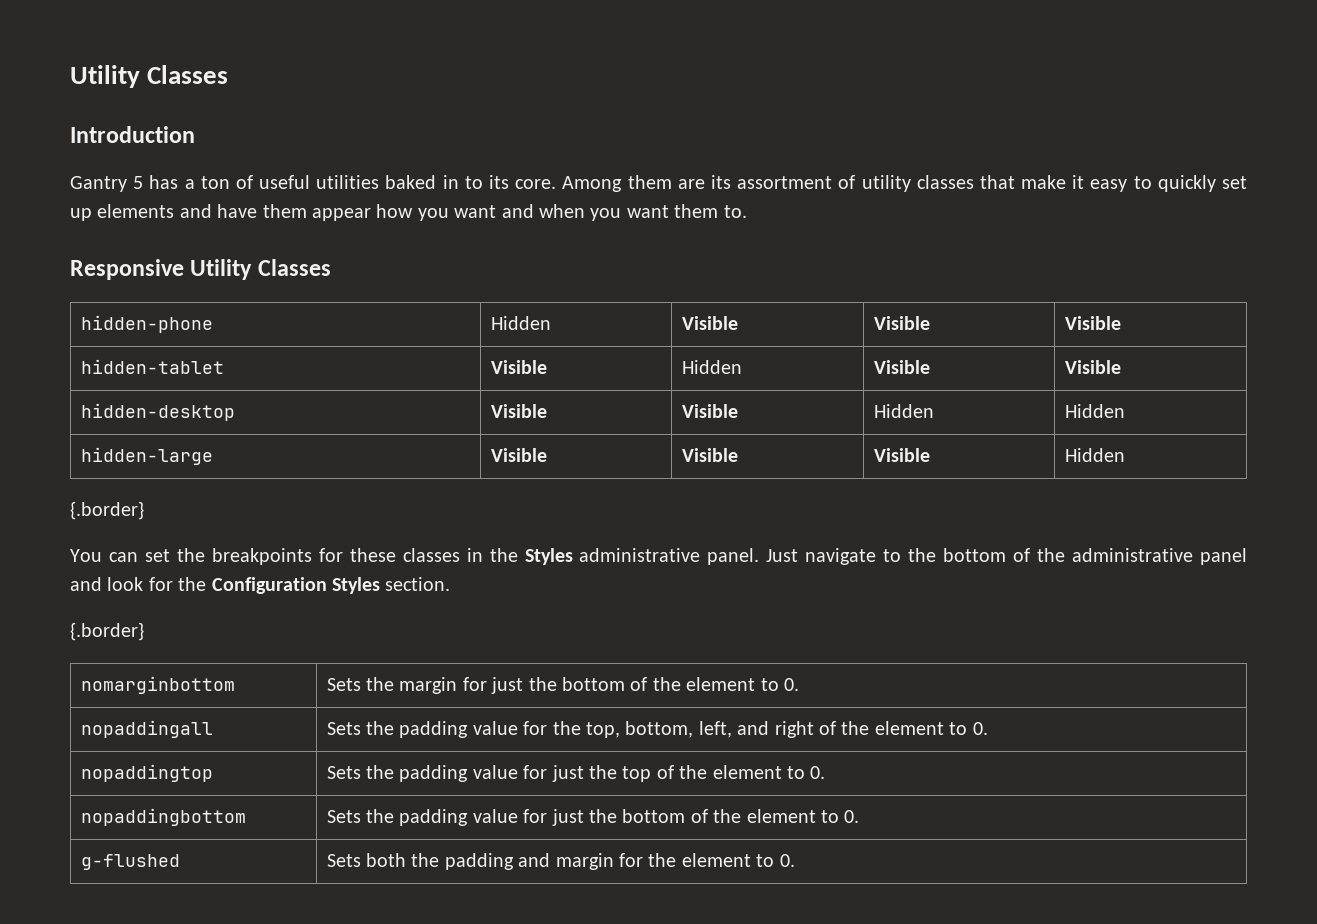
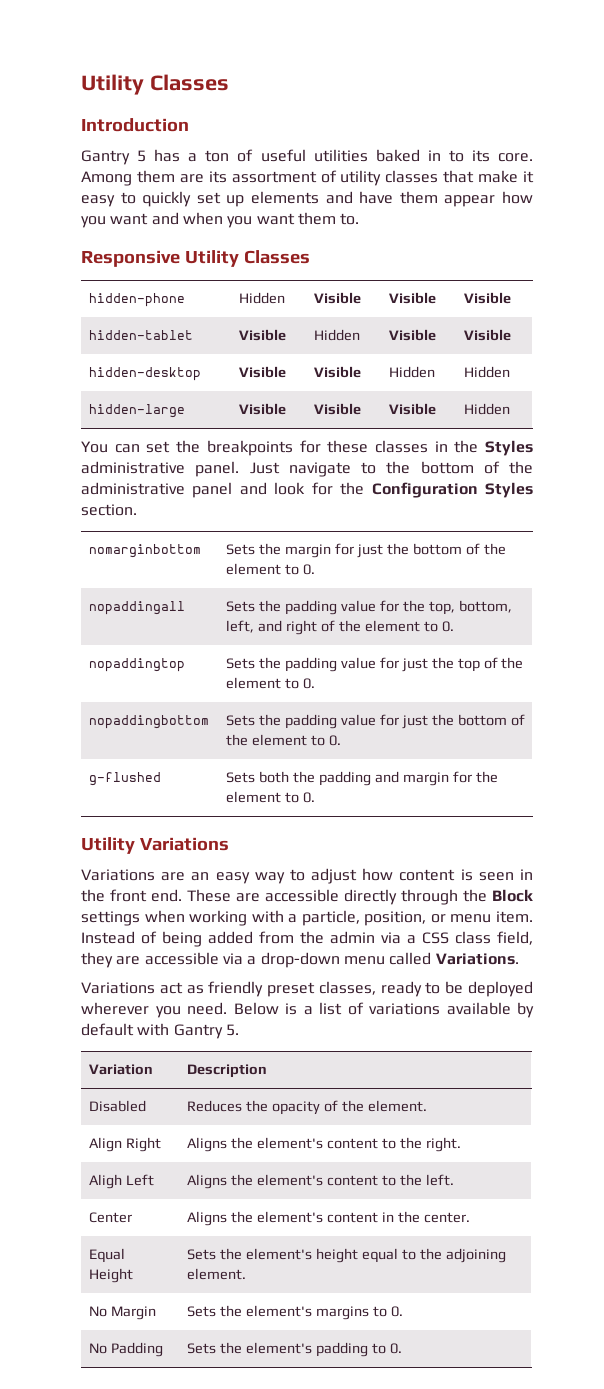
  hidden-large | Visible | Visible | Visible | Hidden
- {.border}
  Just navigate to the bottom of the administrative panel and look for the Configuration Styles section.
- {.border}
+ Utility Variations
+ Variations are an easy way to adjust how content is seen in the front end. These are accessible directly through the Block settings when working with a particle, position, or menu item. Instead of being added from the admin via a CSS class field, they are accessible via a drop-down menu called Variations.
+ Variations act as friendly preset classes, ready to be deployed wherever you need. Below is a list of variations available by default with Gantry 5.
+ Variation | Description
+ Disabled | Reduces the opacity of the element.
+ Align Right | Aligns the element's content to the right.
+ Aligh Left | Aligns the element's content to the left.
+ Center | Aligns the element's content in the center.
+ Equal Height | Sets the element's height equal to the adjoining element.
+ No Margin | Sets the element's margins to 0.
+ No Padding | Sets the element's padding to 0.

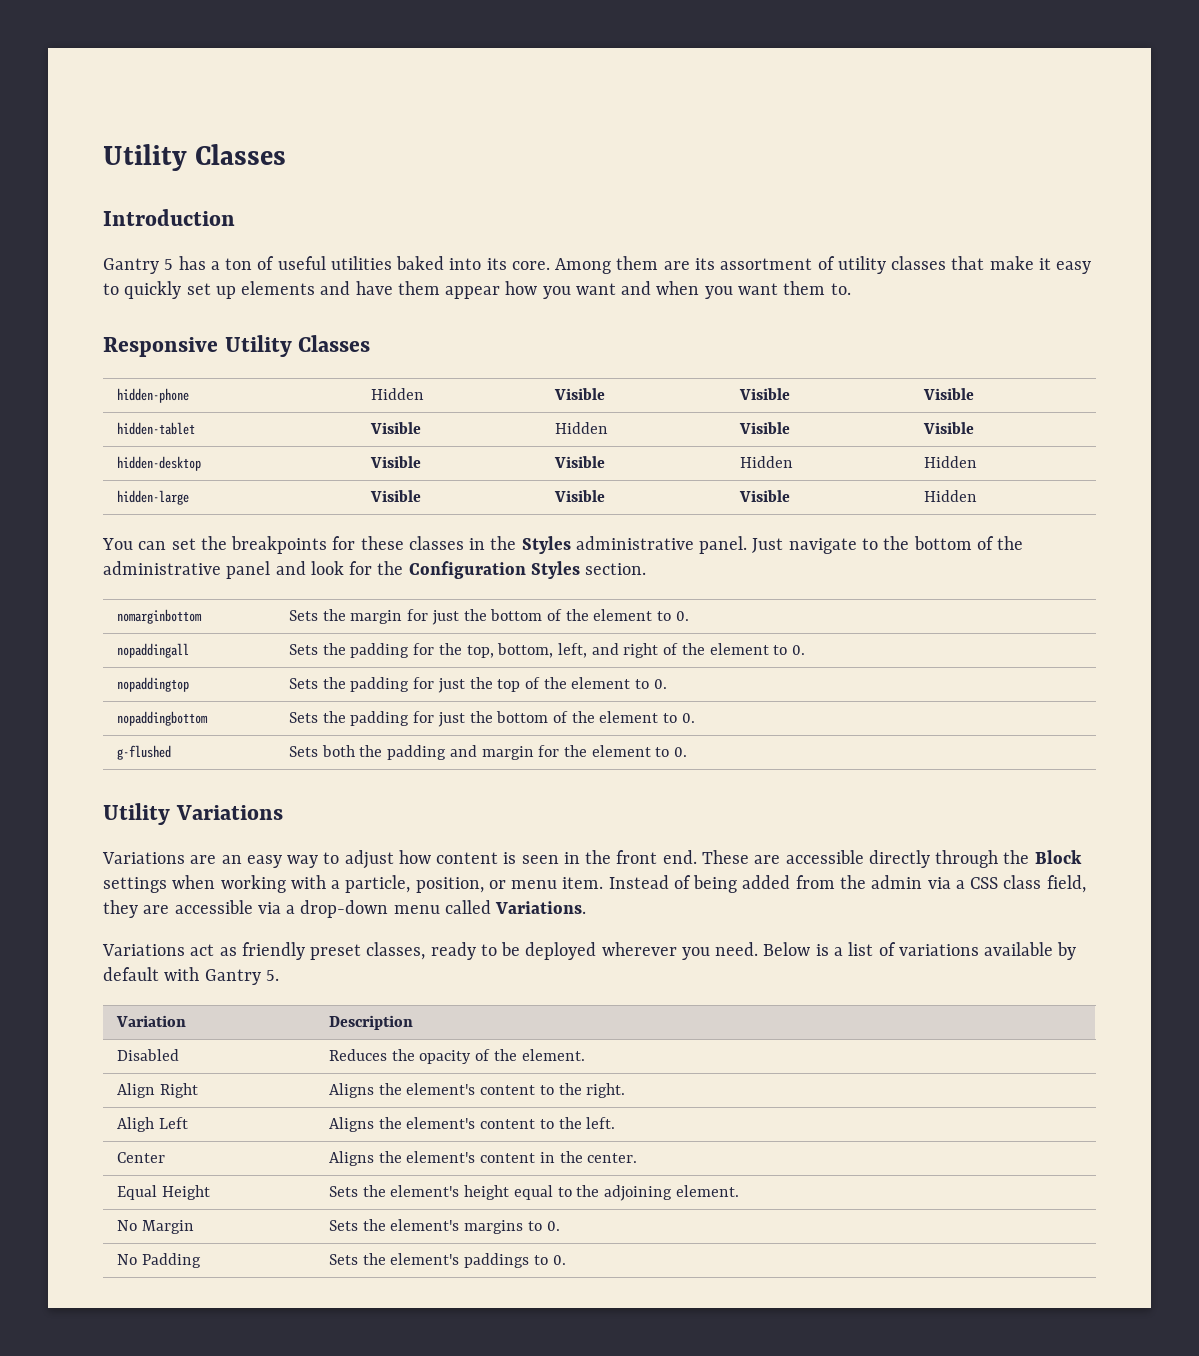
- Gantry 5 has a ton of useful utilities baked in to its core.
+ Gantry 5 has a ton of useful utilities baked into its core.
- nopaddingall | Sets the padding value for the top, bottom, left, and right of the element to 0.
+ nopaddingall | Sets the padding for the top, bottom, left, and right of the element to 0.
- nopaddingtop | Sets the padding value for just the top of the element to 0.
+ nopaddingtop | Sets the padding for just the top of the element to 0.
- nopaddingbottom | Sets the padding value for just the bottom of the element to 0.
+ nopaddingbottom | Sets the padding for just the bottom of the element to 0.
- No Padding | Sets the element's padding to 0.
+ No Padding | Sets the element's paddings to 0.

